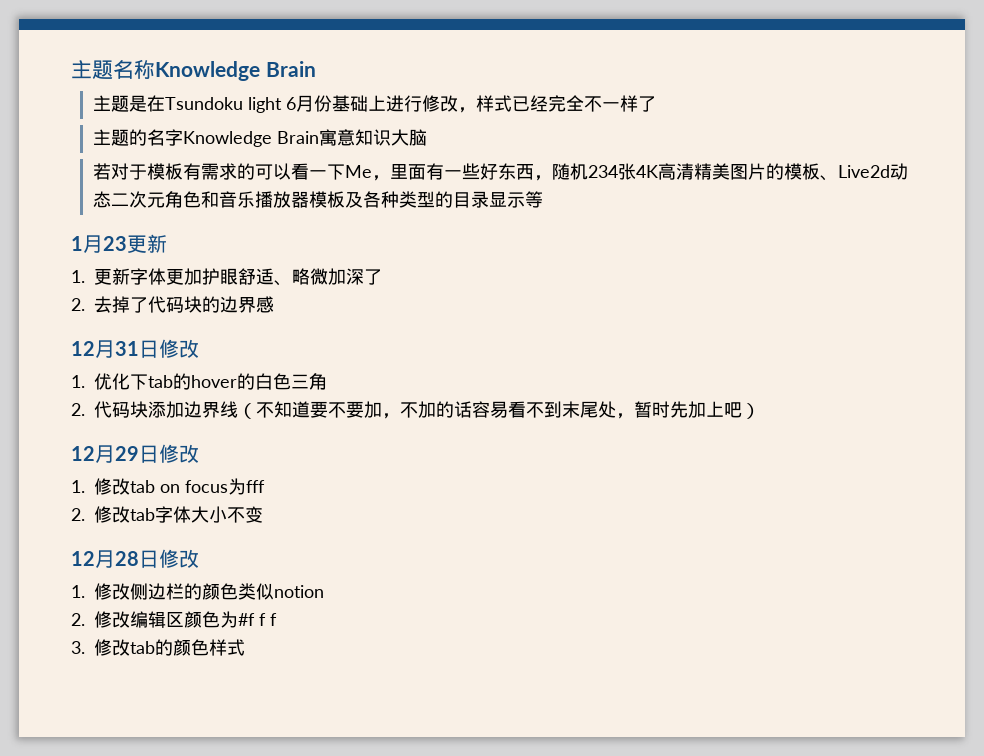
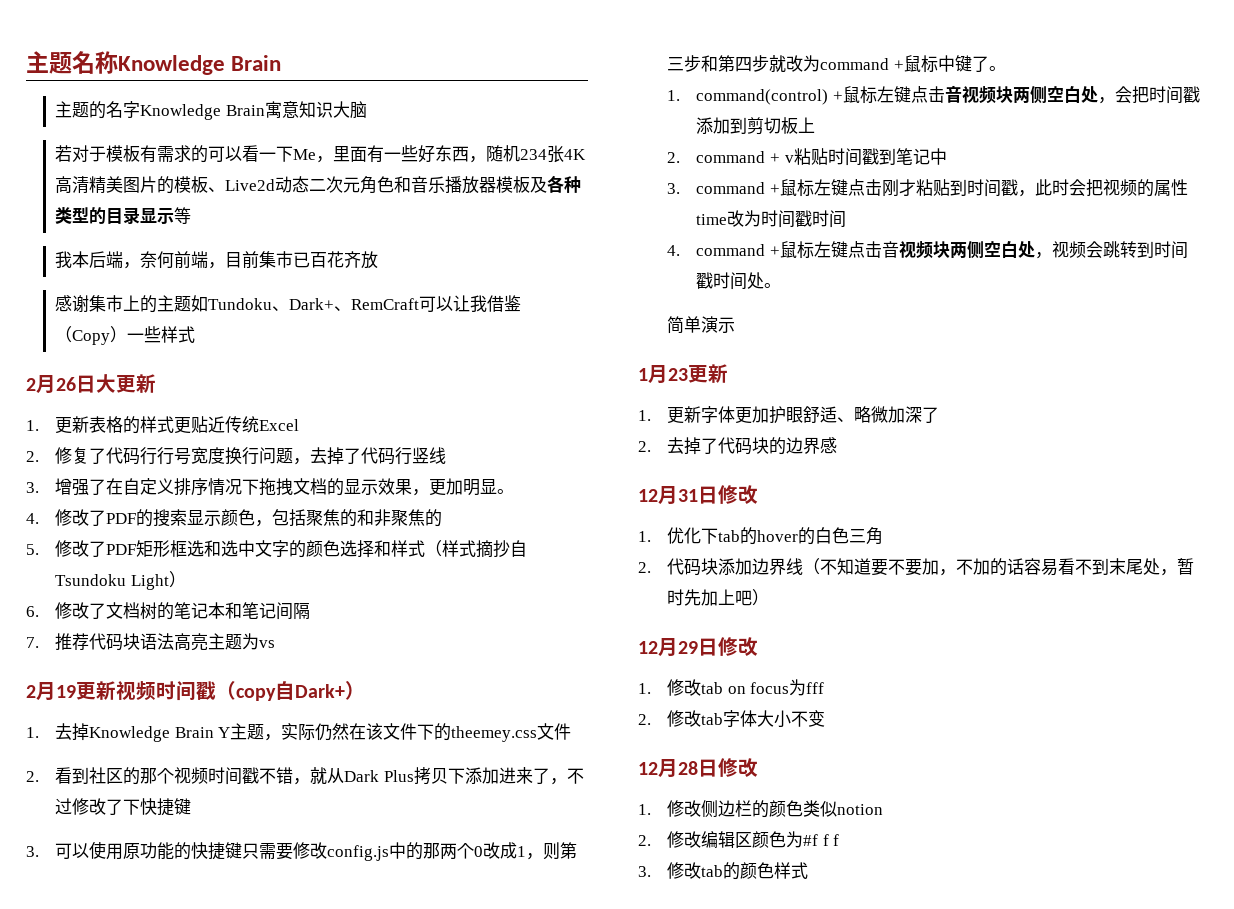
- 主题是在Tsundoku light 6月份基础上进行修改，样式已经完全不一样了
+ 我本后端，奈何前端，目前集市已百花齐放
+ 感谢集市上的主题如Tundoku、Dark+、RemCraft可以让我借鉴（Copy）一些样式
+ 2月26日大更新
+ 1.更新表格的样式更贴近传统Excel
+ 2.修复了代码行行号宽度换行问题，去掉了代码行竖线
+ 3.增强了在自定义排序情况下拖拽文档的显示效果，更加明显。
+ 4.修改了PDF的搜索显示颜色，包括聚焦的和非聚焦的
+ 5.修改了PDF矩形框选和选中文字的颜色选择和样式（样式摘抄自Tsundoku Light）
+ 6.修改了文档树的笔记本和笔记间隔
+ 7.推荐代码块语法高亮主题为vs
+ 2月19更新视频时间戳（copy自Dark+）
+ 1.去掉Knowledge Brain Y主题，实际仍然在该文件下的theemey.css文件
+ 2.看到社区的那个视频时间戳不错，就从Dark Plus拷贝下添加进来了，不过修改了下快捷键
+ 3.可以使用原功能的快捷键只需要修改config.js中的那两个0改成1，则第三步和第四步就改为command +鼠标中键了。
+ 1. command(control) +鼠标左键点击音视频块两侧空白处，会把时间戳添加到剪切板上
+ 2. command + v粘贴时间戳到笔记中
+ 3. command +鼠标左键点击刚才粘贴到时间戳，此时会把视频的属性time改为时间戳时间
+ 4. command +鼠标左键点击音视频块两侧空白处，视频会跳转到时间戳时间处。
+ 简单演示

